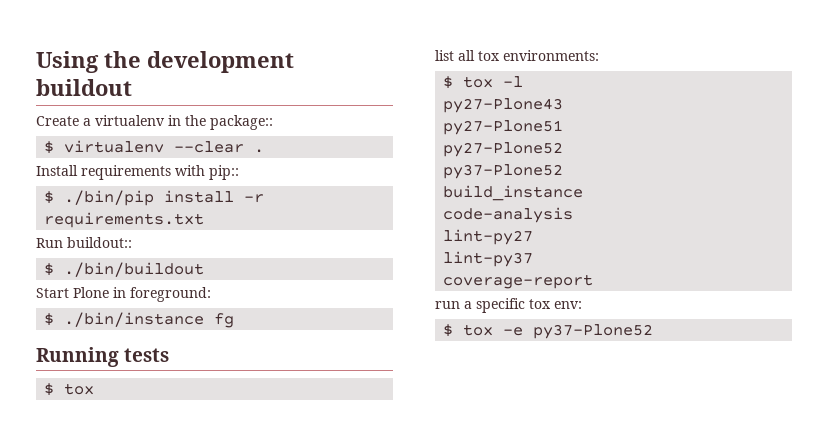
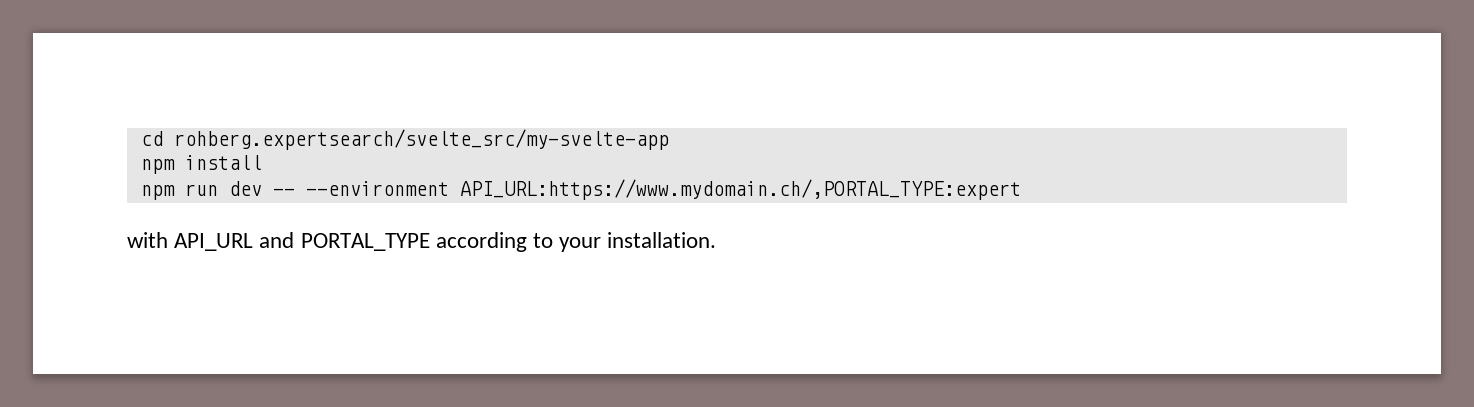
- Using the development buildout
- Create a virtualenv in the package::
- $ virtualenv --clear .
- Install requirements with pip::
- $ ./bin/pip install -r requirements.txt
- Run buildout::
- $ ./bin/buildout
- Start Plone in foreground:
- $ ./bin/instance fg
- Running tests
- $ tox
- list all tox environments:
- $ tox -l
- py27-Plone43
- py27-Plone51
- py27-Plone52
- py37-Plone52
- build_instance
- code-analysis
- lint-py27
- lint-py37
- coverage-report
- run a specific tox env:
- $ tox -e py37-Plone52
+ cd rohberg.expertsearch/svelte_src/my-svelte-app
+ npm install
+ npm run dev -- --environment API_URL:https://www.mydomain.ch/,PORTAL_TYPE:expert
+ with API_URL and PORTAL_TYPE according to your installation.

